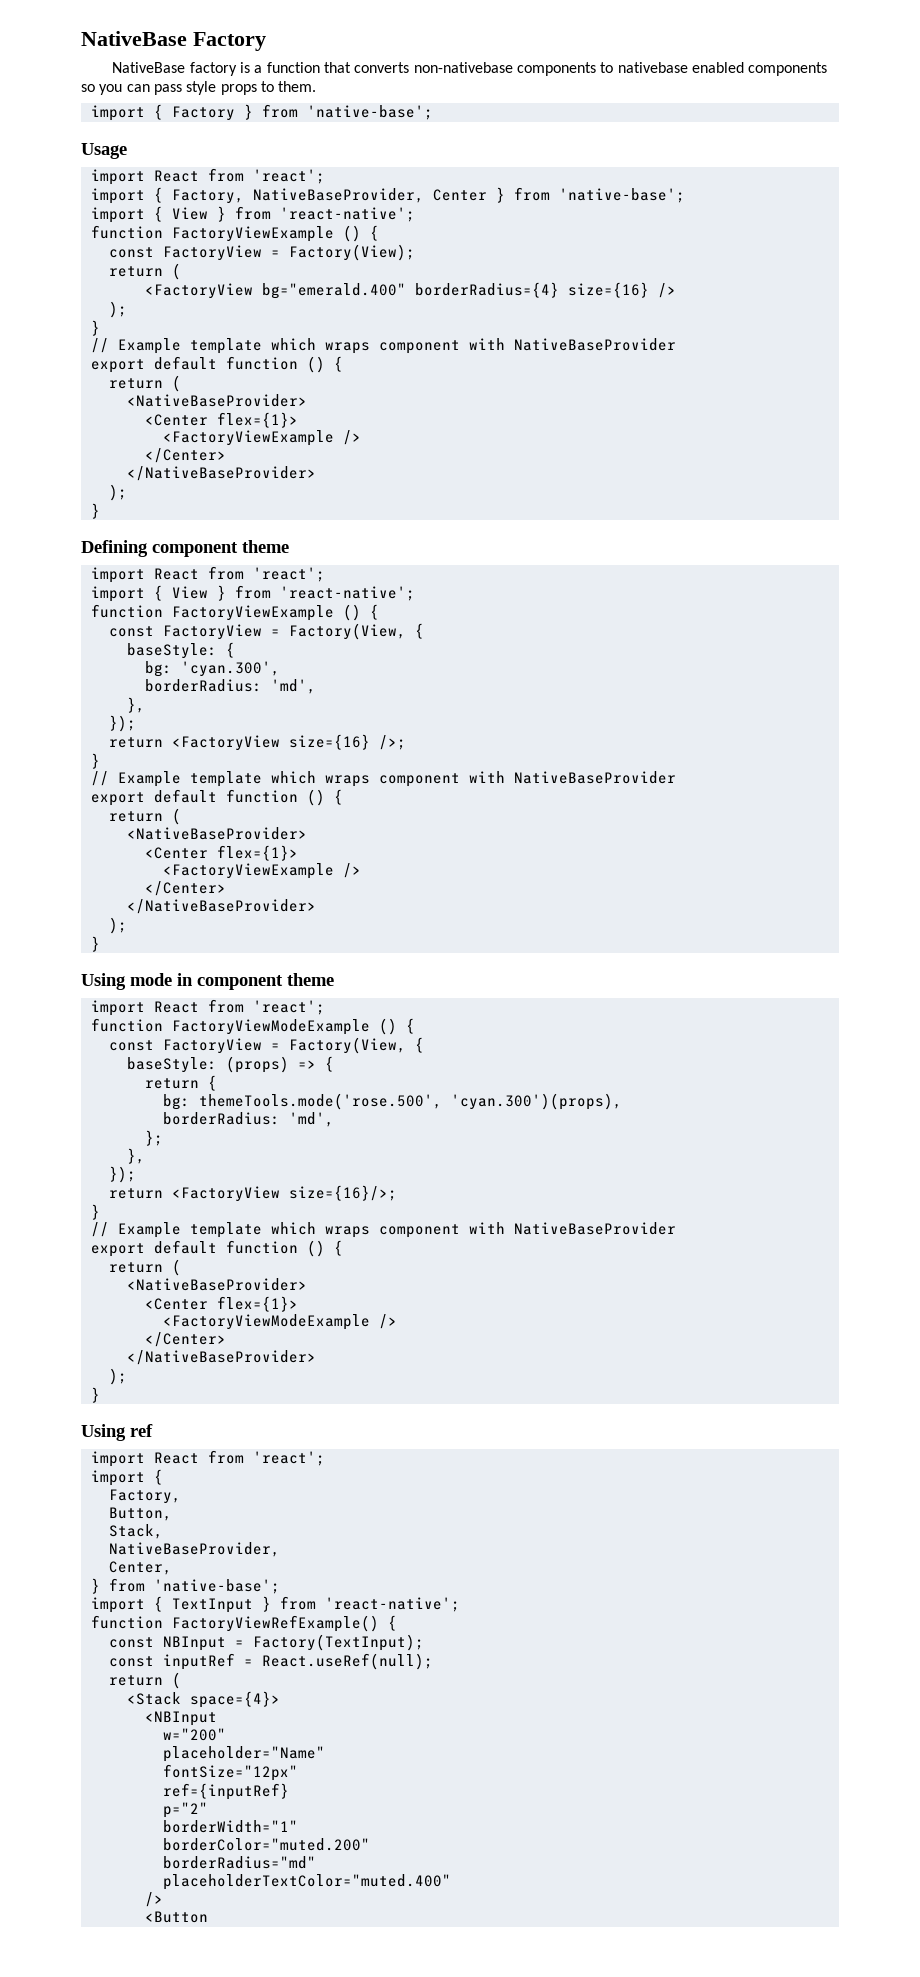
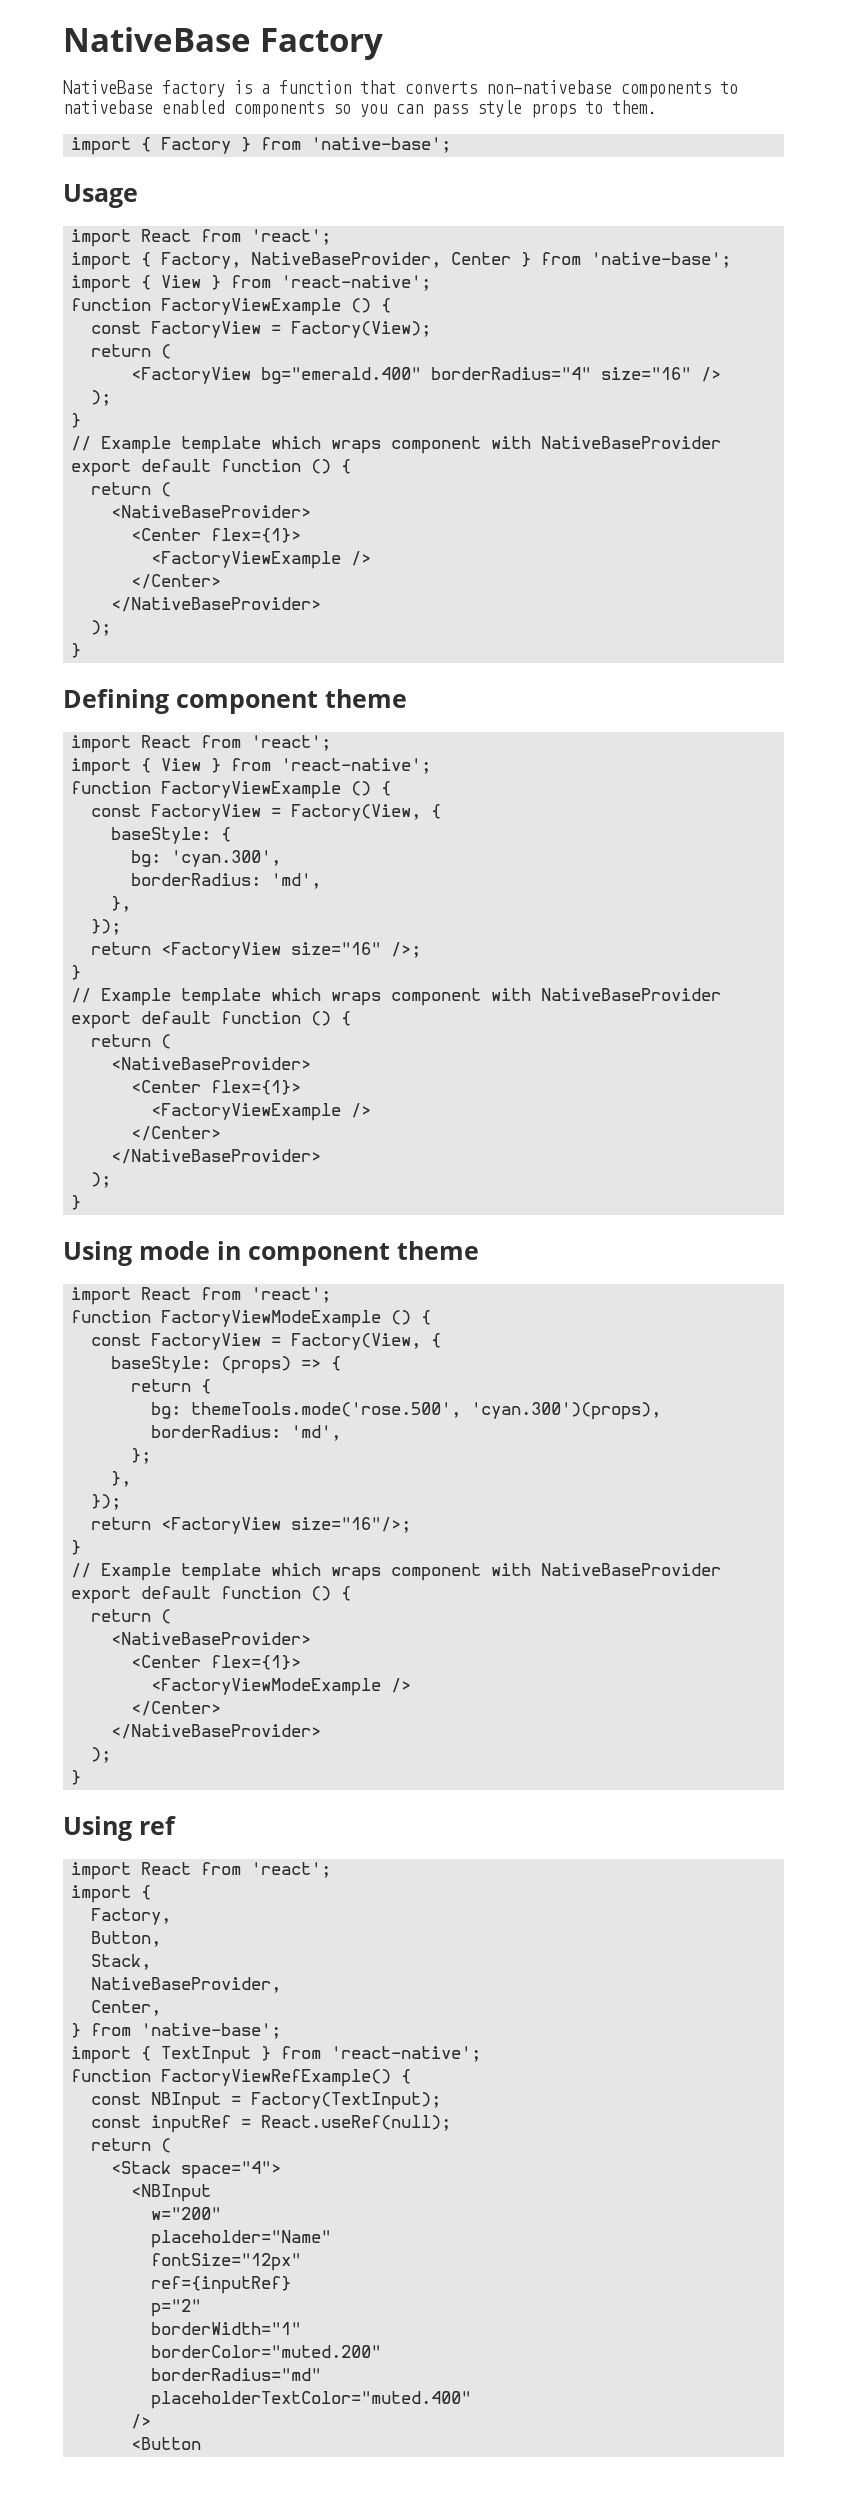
- <FactoryView bg="emerald.400" borderRadius={4} size={16} />
+ <FactoryView bg="emerald.400" borderRadius="4" size="16" />
- return <FactoryView size={16} />;
+ return <FactoryView size="16" />;
- return <FactoryView size={16}/>;
+ return <FactoryView size="16"/>;
- <Stack space={4}>
+ <Stack space="4">

